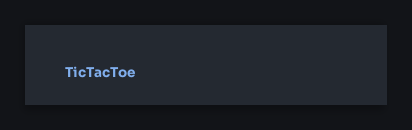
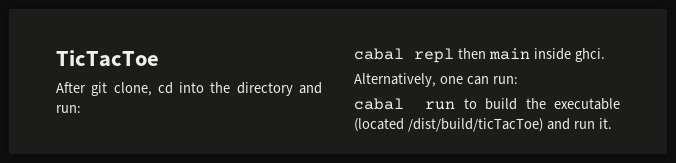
+ After git clone, cd into the directory and run:
+ cabal repl then main inside ghci.
+ Alternatively, one can run:
+ cabal run to build the executable (located /dist/build/ticTacToe) and run it.

